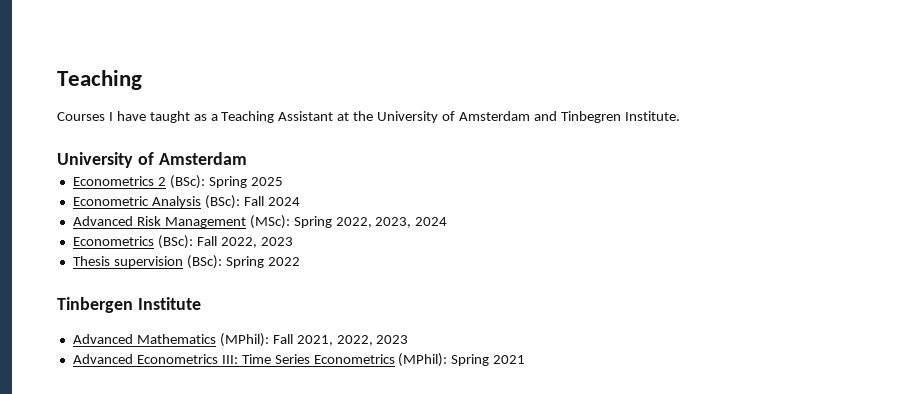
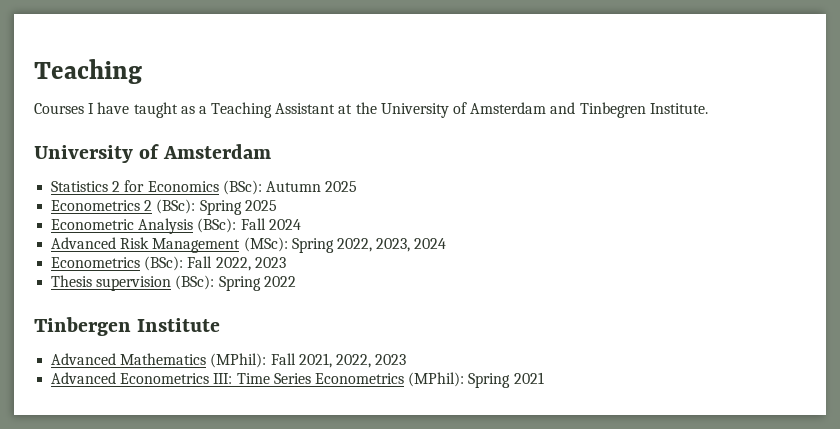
+ Statistics 2 for Economics (BSc): Autumn 2025

